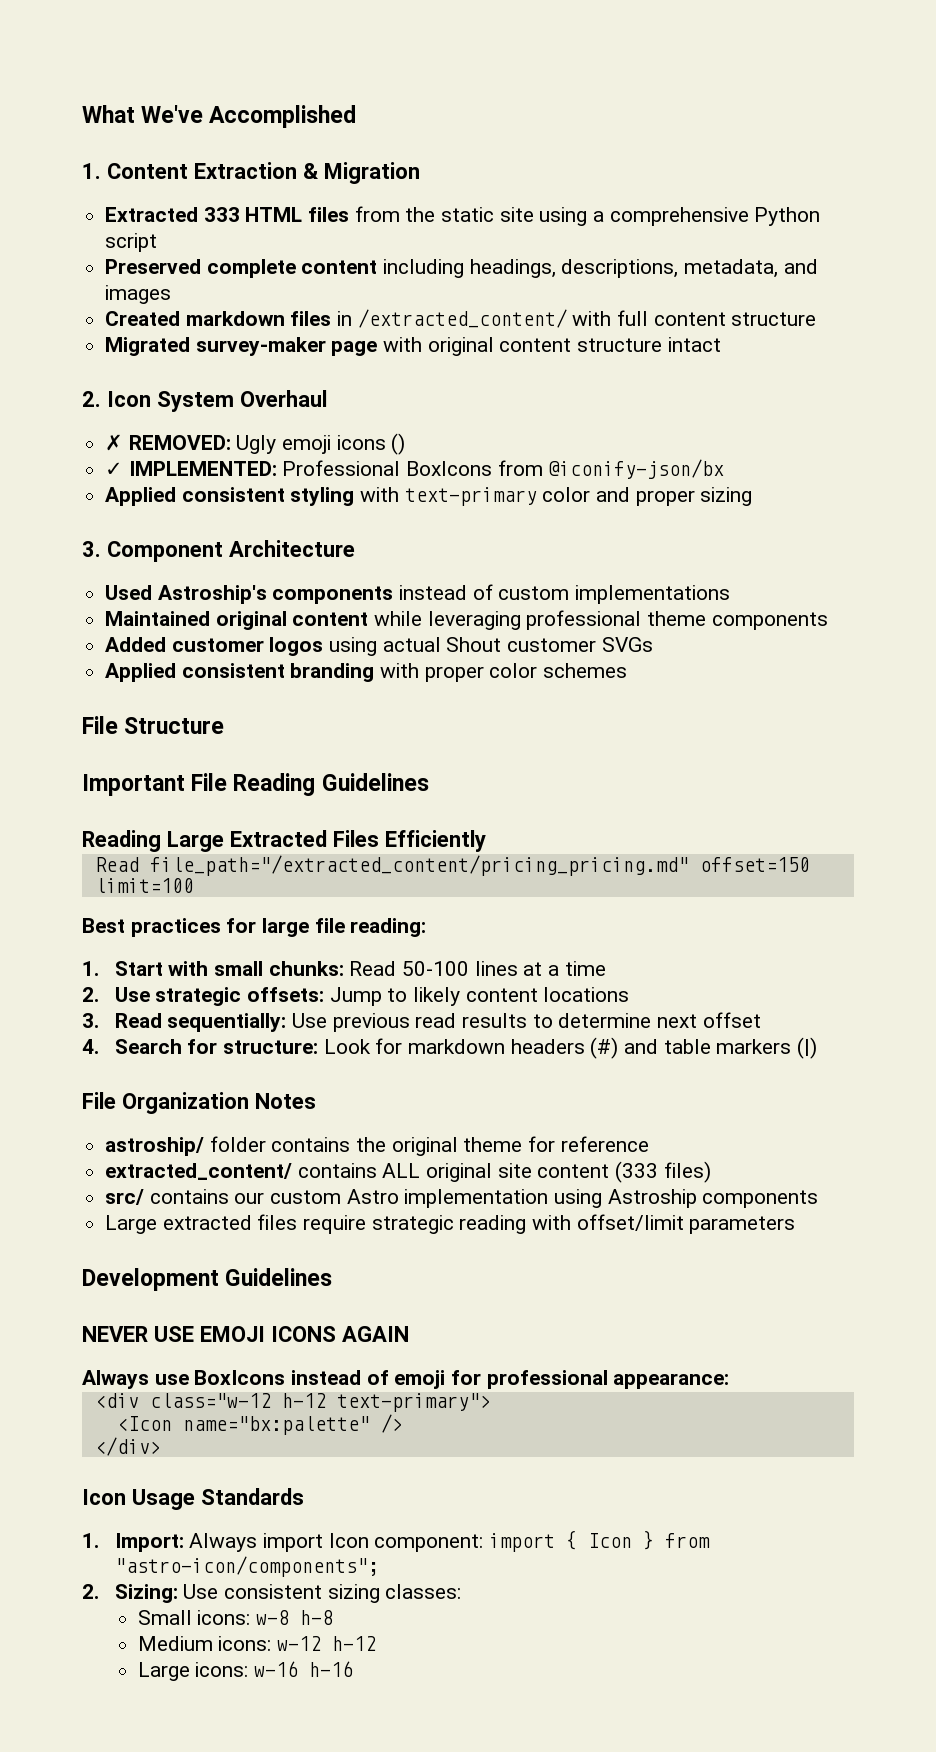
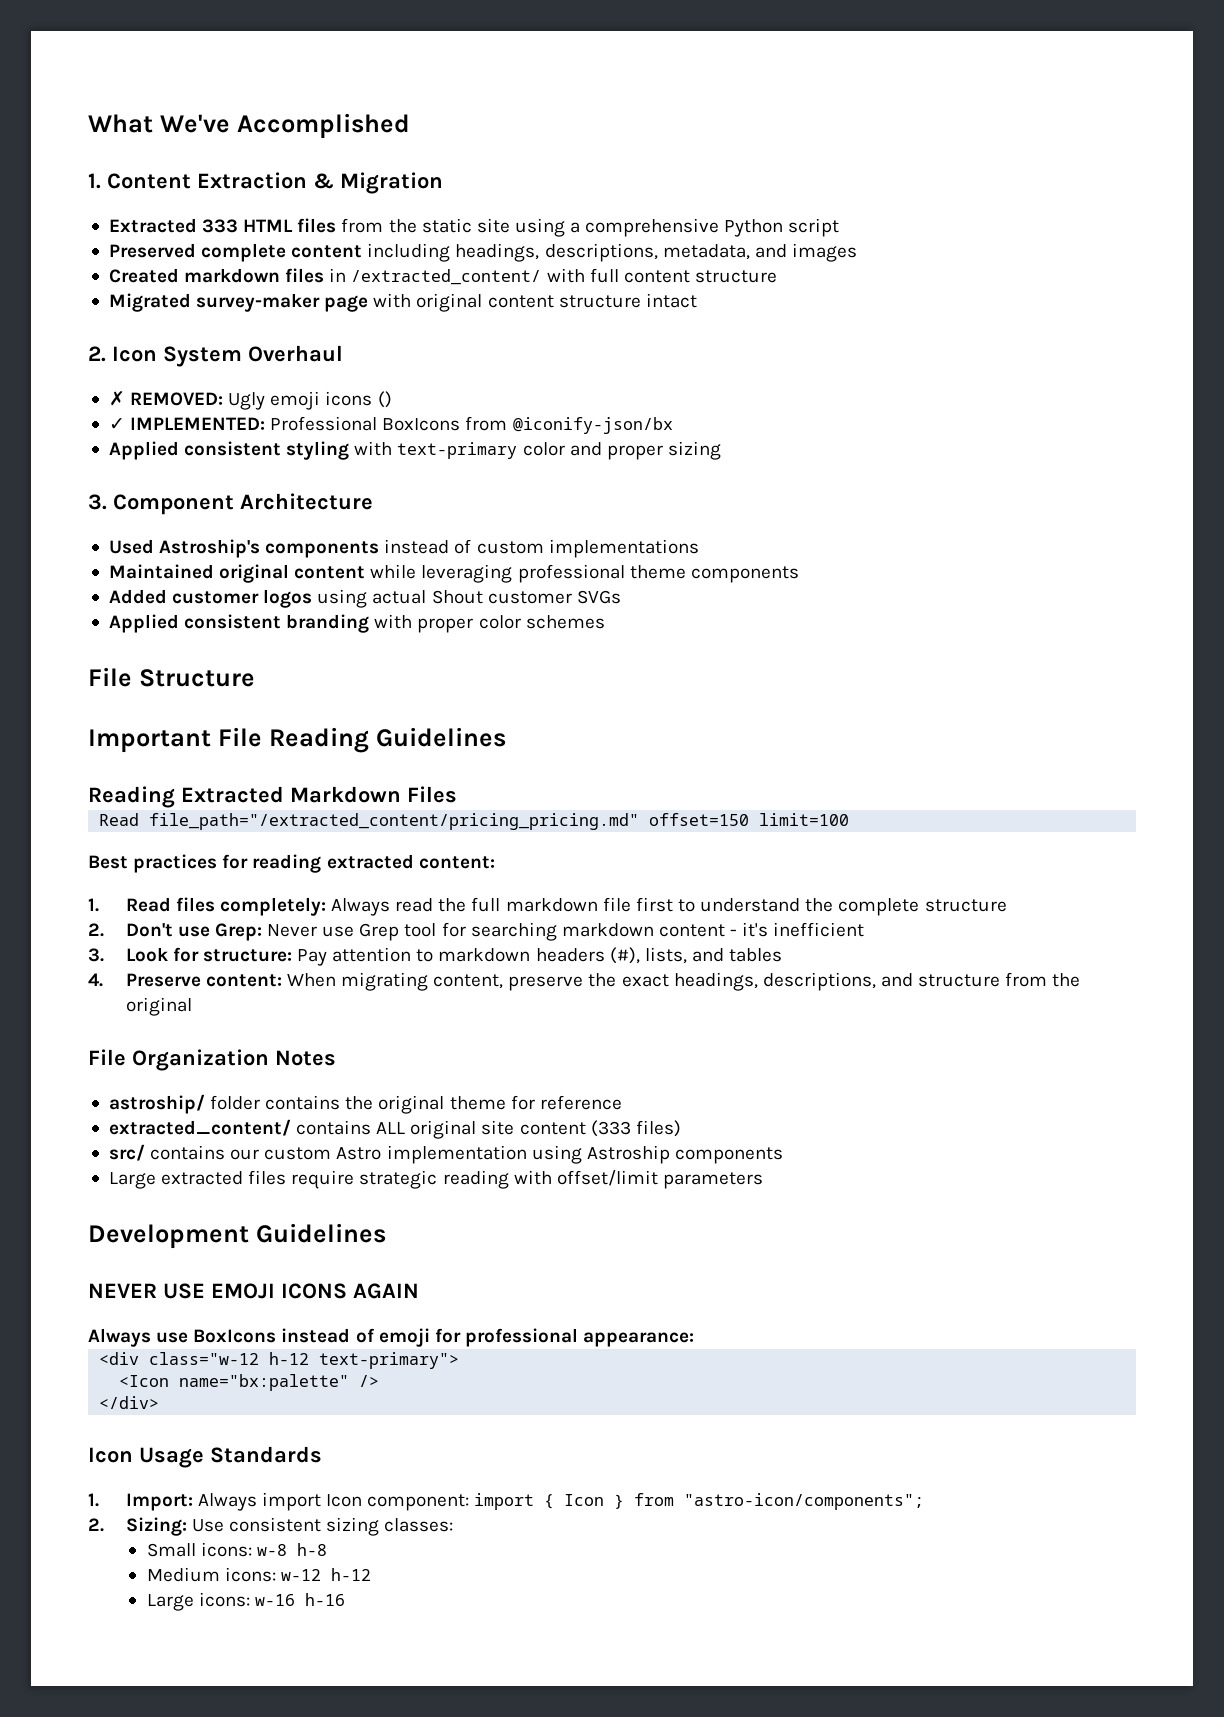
- Reading Large Extracted Files Efficiently
+ Reading Extracted Markdown Files
- Best practices for large file reading:
- 1. Start with small chunks: Read 50-100 lines at a time
- 2. Use strategic offsets: Jump to likely content locations
- 3. Read sequentially: Use previous read results to determine next offset
- 4. Search for structure: Look for markdown headers (#) and table markers (|)
+ Best practices for reading extracted content:
+ 1. Read files completely: Always read the full markdown file first to understand the complete structure
+ 2. Don't use Grep: Never use Grep tool for searching markdown content - it's inefficient
+ 3. Look for structure: Pay attention to markdown headers (#), lists, and tables
+ 4. Preserve content: When migrating content, preserve the exact headings, descriptions, and structure from the original

